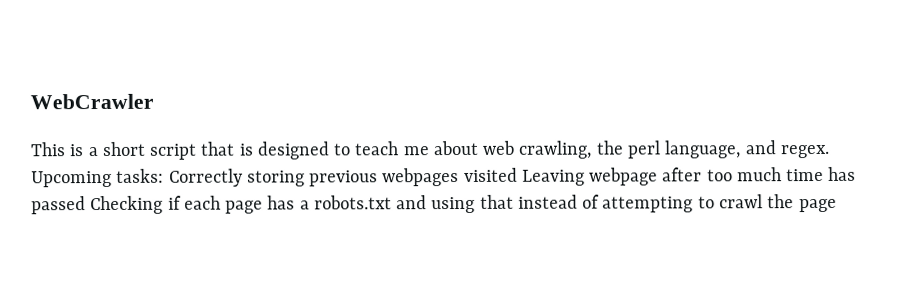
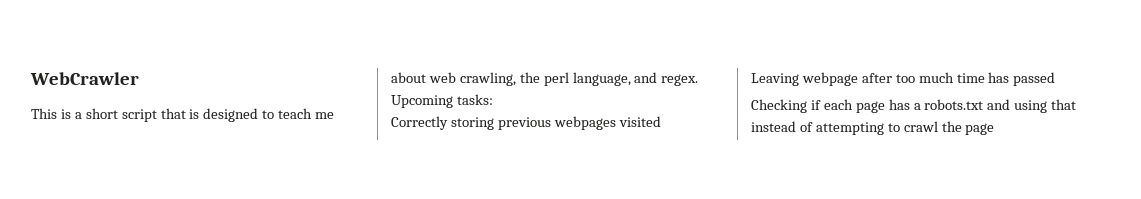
- Upcoming tasks: Correctly storing previous webpages visited Leaving webpage after too much time has passed Checking if each page has a robots.txt and using that instead of attempting to crawl the page
+ Upcoming tasks:
+ Correctly storing previous webpages visited
+ Leaving webpage after too much time has passed
+ Checking if each page has a robots.txt and using that instead of attempting to crawl the page

